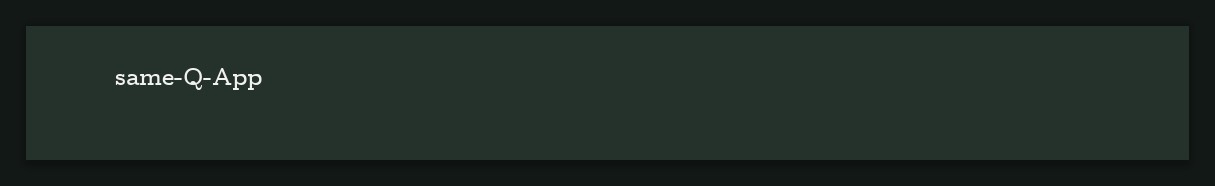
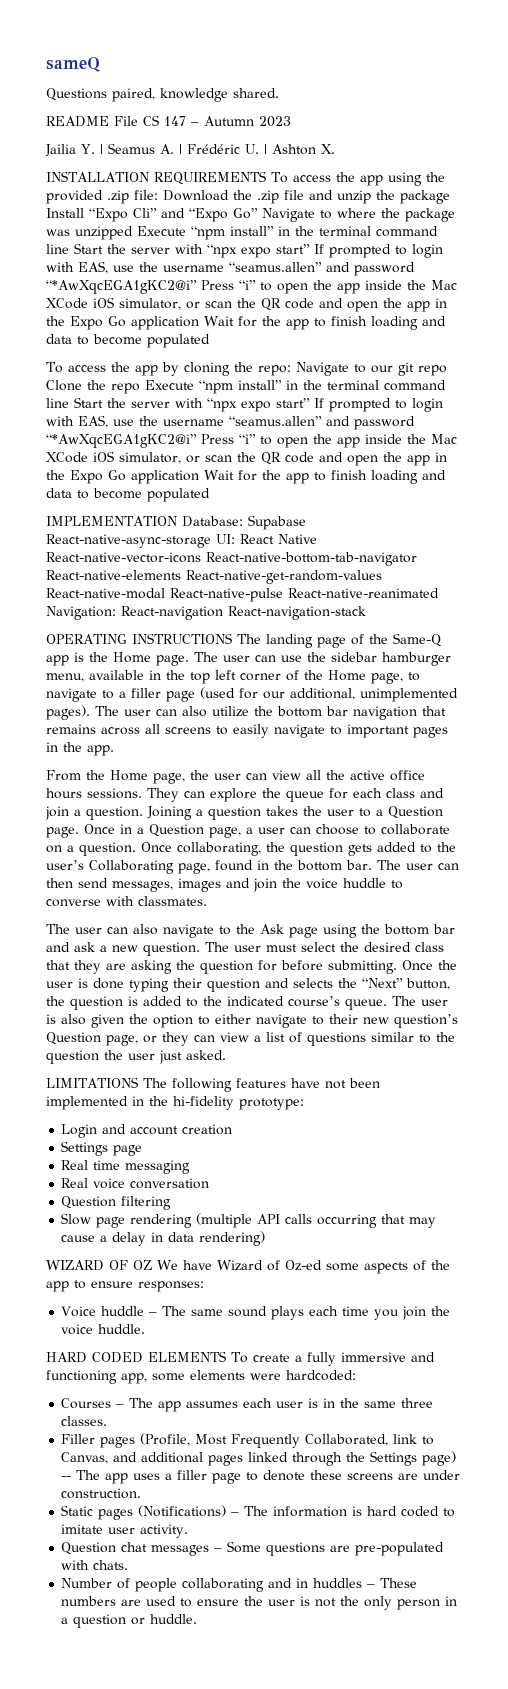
- same-Q-App
+ sameQ
+ Questions paired, knowledge shared.
+ README File CS 147 – Autumn 2023
+ Jailia Y. | Seamus A. | Frédéric U. | Ashton X.
+ INSTALLATION REQUIREMENTS To access the app using the provided .zip file: Download the .zip file and unzip the package Install “Expo Cli” and “Expo Go” Navigate to where the package was unzipped Execute “npm install” in the terminal command line Start the server with “npx expo start” If prompted to login with EAS, use the username “seamus.allen” and password “*AwXqcEGA1gKC2@i” Press “i” to open the app inside the Mac XCode iOS simulator, or scan the QR code and open the app in the Expo Go application Wait for the app to finish loading and data to become populated
+ To access the app by cloning the repo: Navigate to our git repo Clone the repo Execute “npm install” in the terminal command line Start the server with “npx expo start” If prompted to login with EAS, use the username “seamus.allen” and password “*AwXqcEGA1gKC2@i” Press “i” to open the app inside the Mac XCode iOS simulator, or scan the QR code and open the app in the Expo Go application Wait for the app to finish loading and data to become populated
+ IMPLEMENTATION Database: Supabase React-native-async-storage UI: React Native React-native-vector-icons React-native-bottom-tab-navigator React-native-elements React-native-get-random-values React-native-modal React-native-pulse React-native-reanimated Navigation: React-navigation React-navigation-stack
+ OPERATING INSTRUCTIONS The landing page of the Same-Q app is the Home page. The user can use the sidebar hamburger menu, available in the top left corner of the Home page, to navigate to a filler page (used for our additional, unimplemented pages). The user can also utilize the bottom bar navigation that remains across all screens to easily navigate to important pages in the app.
+ From the Home page, the user can view all the active office hours sessions. They can explore the queue for each class and join a question. Joining a question takes the user to a Question page. Once in a Question page, a user can choose to collaborate on a question. Once collaborating, the question gets added to the user’s Collaborating page, found in the bottom bar. The user can then send messages, images and join the voice huddle to converse with classmates.
+ The user can also navigate to the Ask page using the bottom bar and ask a new question. The user must select the desired class that they are asking the question for before submitting. Once the user is done typing their question and selects the “Next” button, the question is added to the indicated course’s queue. The user is also given the option to either navigate to their new question’s Question page, or they can view a list of questions similar to the question the user just asked.
+ LIMITATIONS The following features have not been implemented in the hi-fidelity prototype:
+ Login and account creation
+ Settings page
+ Real time messaging
+ Real voice conversation
+ Question filtering
+ Slow page rendering (multiple API calls occurring that may cause a delay in data rendering)
+ WIZARD OF OZ We have Wizard of Oz-ed some aspects of the app to ensure responses:
+ Voice huddle – The same sound plays each time you join the voice huddle.
+ HARD CODED ELEMENTS To create a fully immersive and functioning app, some elements were hardcoded:
+ Courses – The app assumes each user is in the same three classes.
+ Filler pages (Profile, Most Frequently Collaborated, link to Canvas, and additional pages linked through the Settings page) -- The app uses a filler page to denote these screens are under construction.
+ Static pages (Notifications) – The information is hard coded to imitate user activity.
+ Question chat messages – Some questions are pre-populated with chats.
+ Number of people collaborating and in huddles – These numbers are used to ensure the user is not the only person in a question or huddle.

